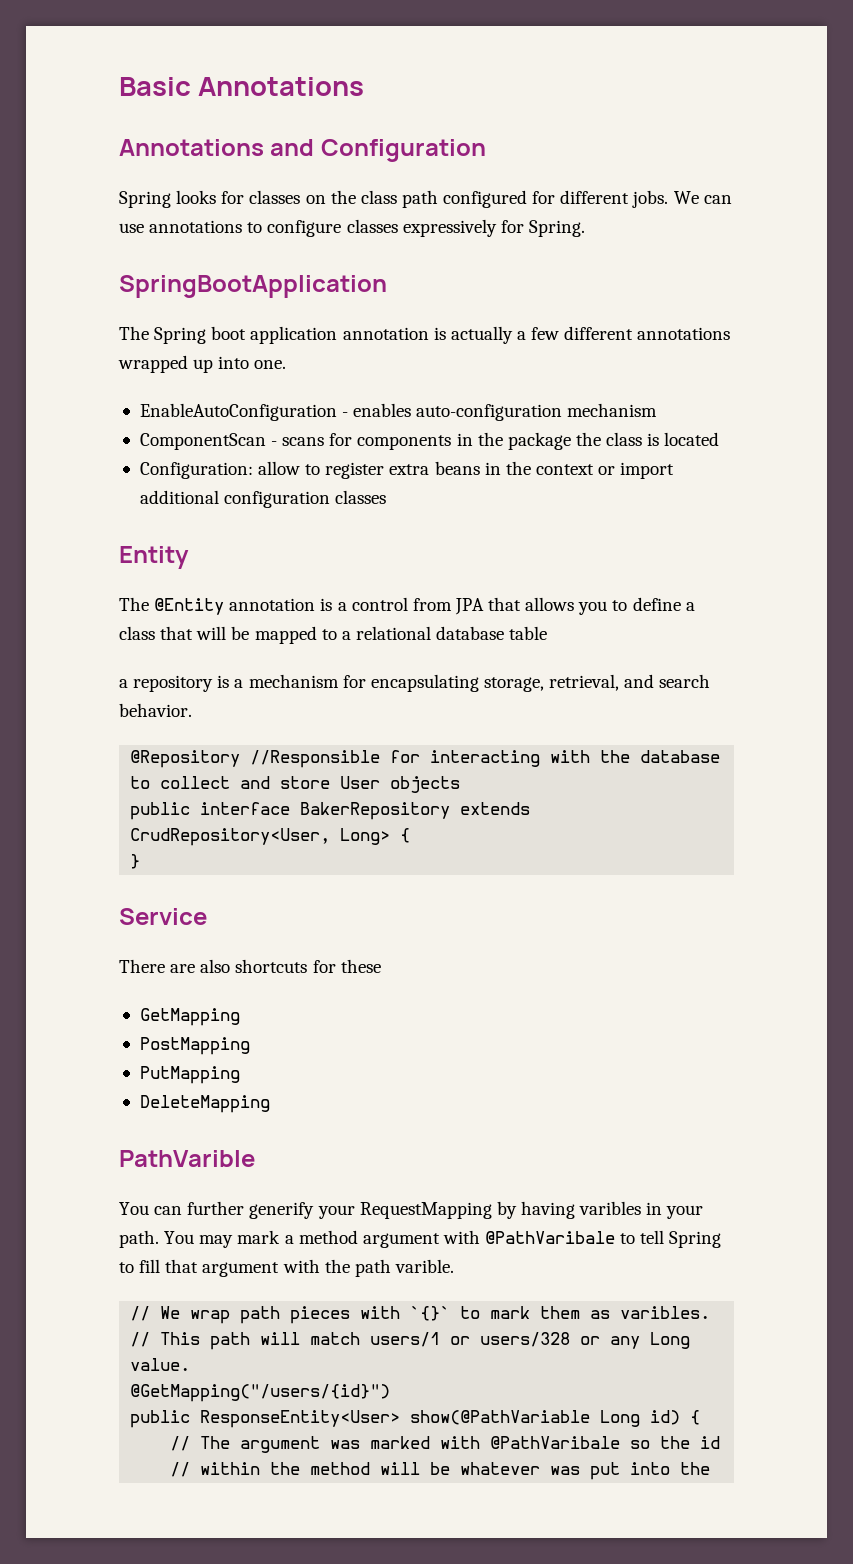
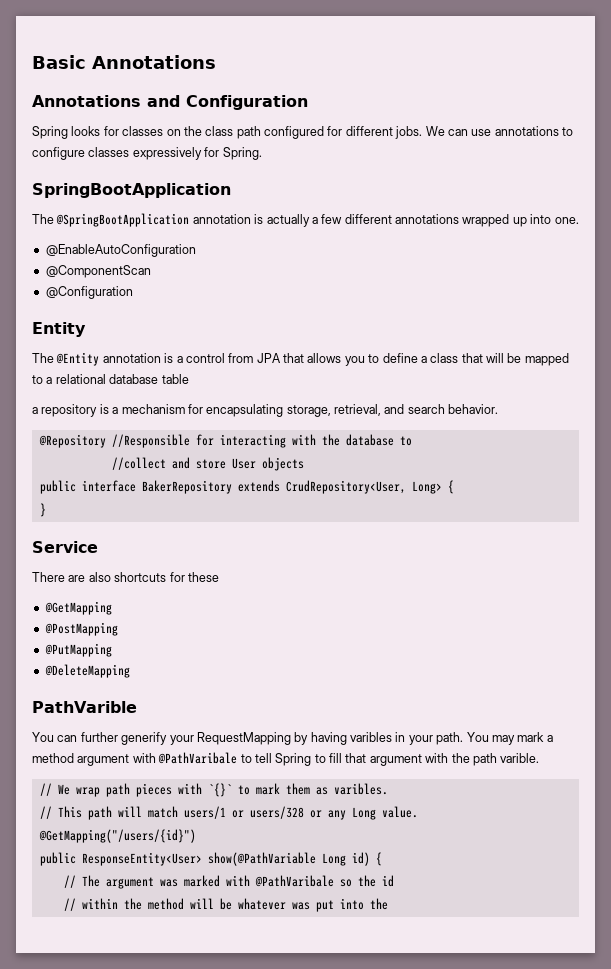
- The Spring boot application annotation is actually a few different annotations wrapped up into one.
+ The @SpringBootApplication annotation is actually a few different annotations wrapped up into one.
- EnableAutoConfiguration - enables auto-configuration mechanism
- ComponentScan - scans for components in the package the class is located
- Configuration: allow to register extra beans in the context or import additional configuration classes
+ @EnableAutoConfiguration
+ @ComponentScan
+ @Configuration
- @Repository //Responsible for interacting with the database to collect and store User objects
+ @Repository //Responsible for interacting with the database to
+ //collect and store User objects
- GetMapping
- PostMapping
- PutMapping
- DeleteMapping
+ @GetMapping
+ @PostMapping
+ @PutMapping
+ @DeleteMapping

